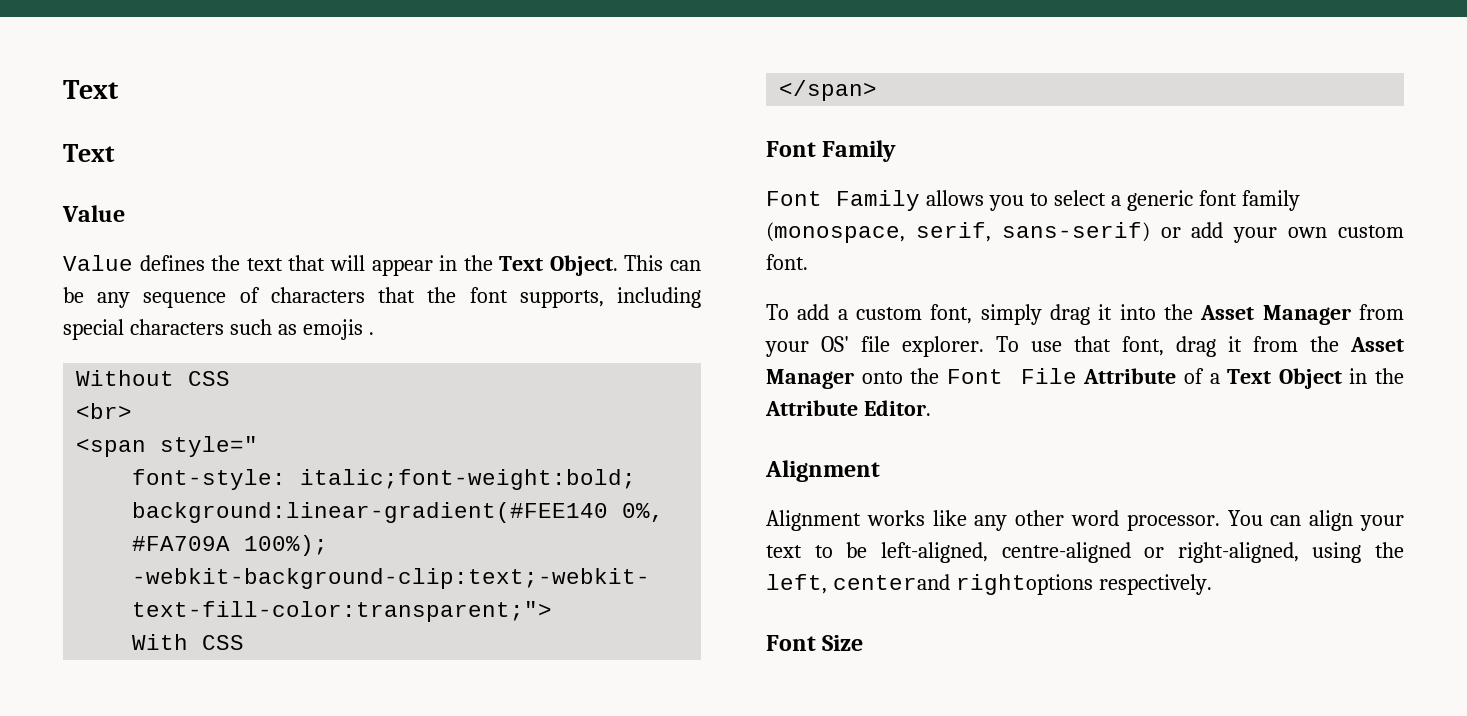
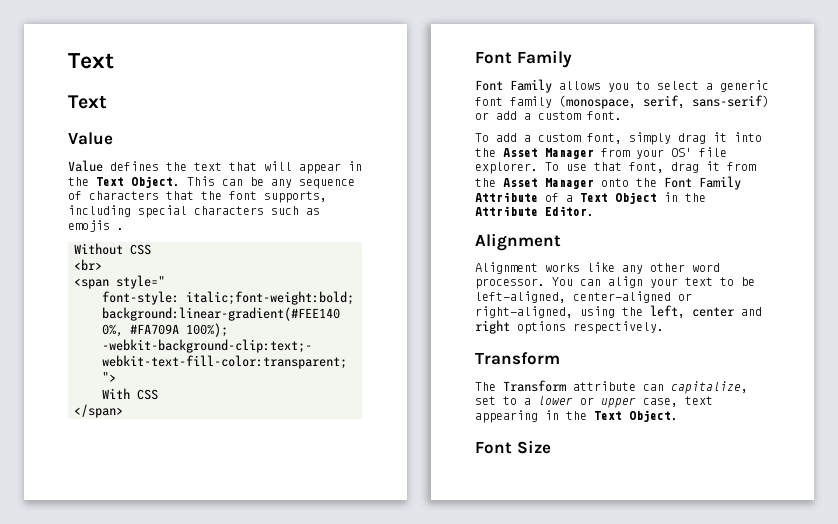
- Font Family allows you to select a generic font family (monospace, serif, sans-serif) or add your own custom font.
+ Font Family allows you to select a generic font family (monospace, serif, sans-serif) or add a custom font.
- To use that font, drag it from the Asset Manager onto the Font File Attribute of a Text Object in the Attribute Editor.
+ To use that font, drag it from the Asset Manager onto the Font Family Attribute of a Text Object in the Attribute Editor.
- You can align your text to be left-aligned, centre-aligned or right-aligned, using the left, centerand rightoptions respectively.
+ You can align your text to be left-aligned, center-aligned or right-aligned, using the left, center and right options respectively.
+ Transform
+ The Transform attribute can capitalize, set to a lower or upper case, text appearing in the Text Object.

